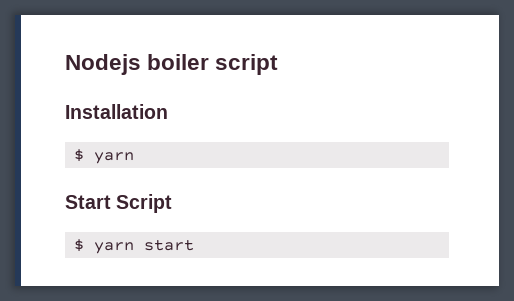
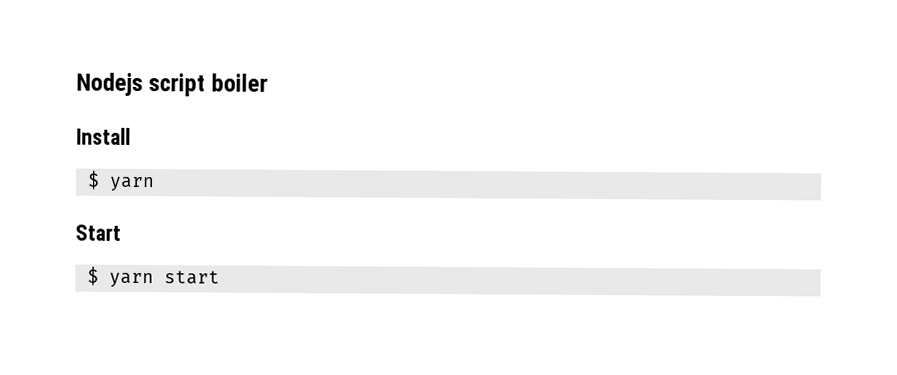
- Nodejs boiler script
- Installation
+ Nodejs script boiler
+ Install
- Start Script
+ Start

